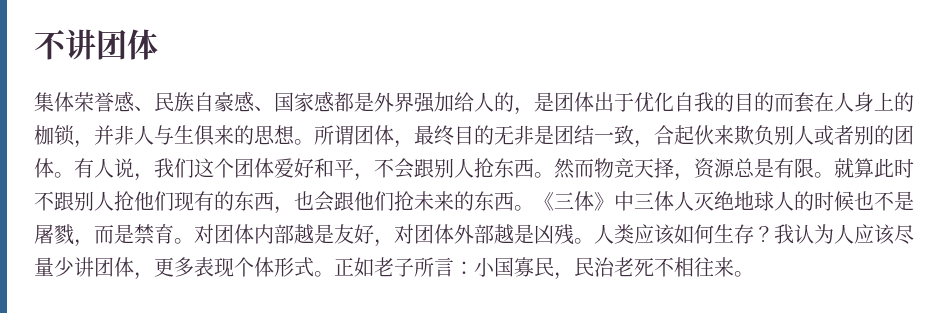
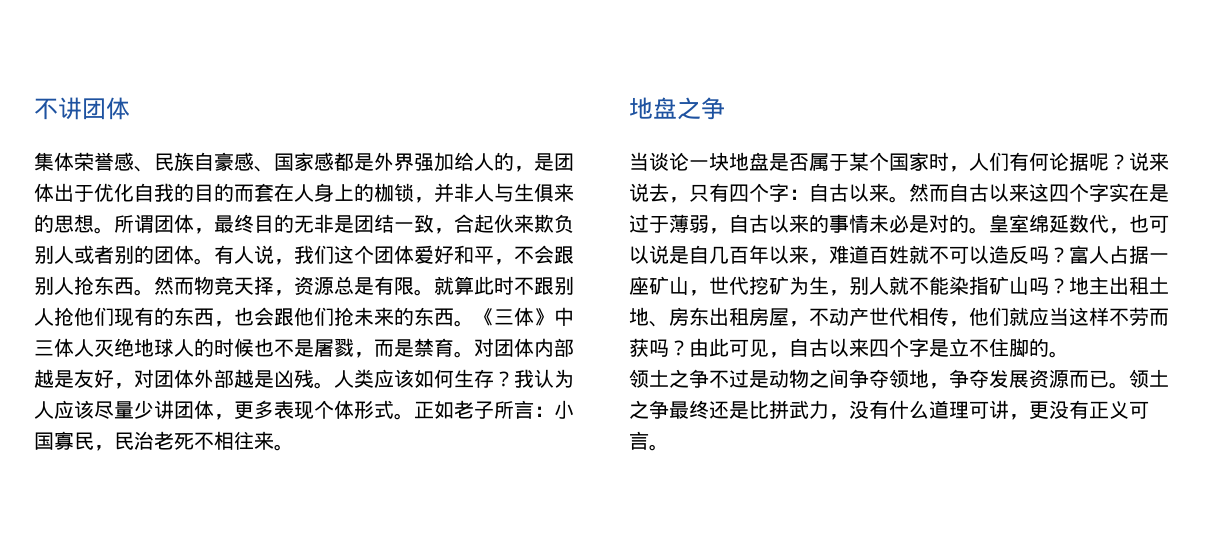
+ 地盘之争
+ 当谈论一块地盘是否属于某个国家时，人们有何论据呢？说来说去，只有四个字：自古以来。然而自古以来这四个字实在是过于薄弱，自古以来的事情未必是对的。皇室绵延数代，也可以说是自几百年以来，难道百姓就不可以造反吗？富人占据一座矿山，世代挖矿为生，别人就不能染指矿山吗？地主出租土地、房东出租房屋，不动产世代相传，他们就应当这样不劳而获吗？由此可见，自古以来四个字是立不住脚的。
+ 领土之争不过是动物之间争夺领地，争夺发展资源而已。领土之争最终还是比拼武力，没有什么道理可讲，更没有正义可言。

